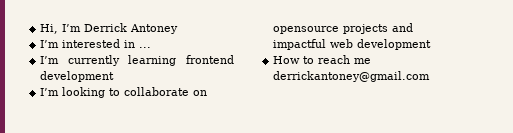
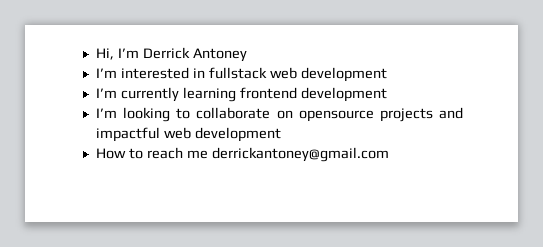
- I’m interested in ...
+ I’m interested in fullstack web development

